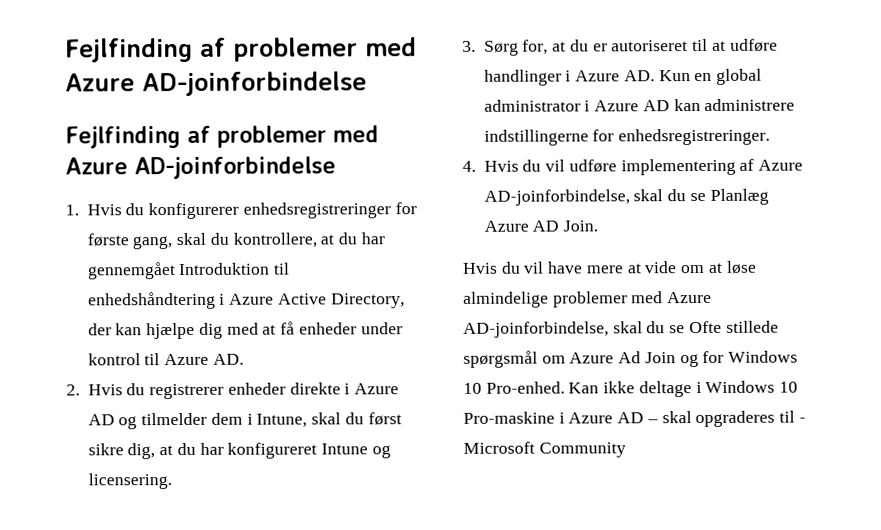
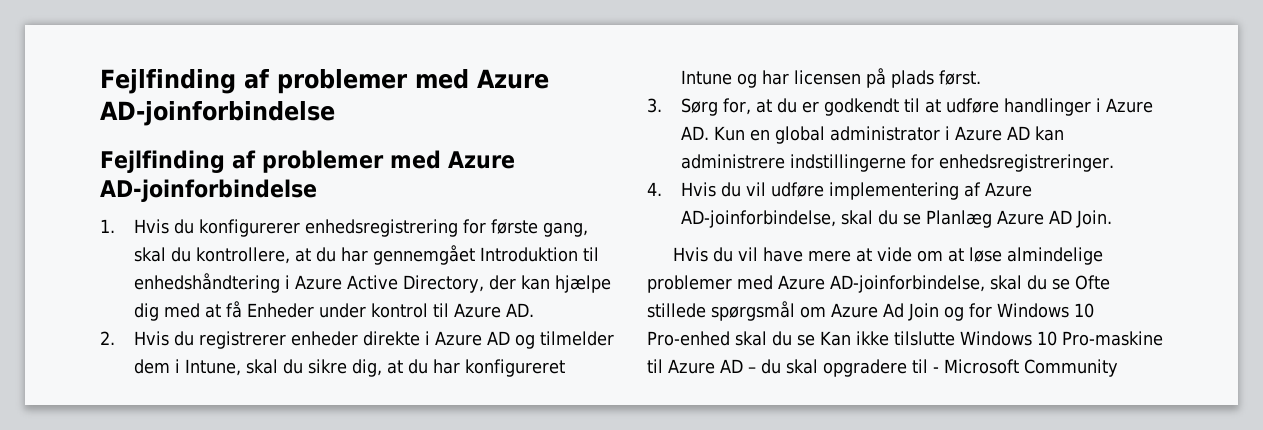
- 1. Hvis du konfigurerer enhedsregistreringer for første gang, skal du kontrollere, at du har gennemgået Introduktion til enhedshåndtering i Azure Active Directory, der kan hjælpe dig med at få enheder under kontrol til Azure AD.
+ 1. Hvis du konfigurerer enhedsregistrering for første gang, skal du kontrollere, at du har gennemgået Introduktion til enhedshåndtering i Azure Active Directory, der kan hjælpe dig med at få Enheder under kontrol til Azure AD.
- 2. Hvis du registrerer enheder direkte i Azure AD og tilmelder dem i Intune, skal du først sikre dig, at du har konfigureret Intune og licensering.
+ 2. Hvis du registrerer enheder direkte i Azure AD og tilmelder dem i Intune, skal du sikre dig, at du har konfigureret Intune og har licensen på plads først.
- 3. Sørg for, at du er autoriseret til at udføre handlinger i Azure AD. Kun en global administrator i Azure AD kan administrere indstillingerne for enhedsregistreringer.
+ 3. Sørg for, at du er godkendt til at udføre handlinger i Azure AD. Kun en global administrator i Azure AD kan administrere indstillingerne for enhedsregistreringer.
- Hvis du vil have mere at vide om at løse almindelige problemer med Azure AD-joinforbindelse, skal du se Ofte stillede spørgsmål om Azure Ad Join og for Windows 10 Pro-enhed. Kan ikke deltage i Windows 10 Pro-maskine i Azure AD – skal opgraderes til - Microsoft Community
+ Hvis du vil have mere at vide om at løse almindelige problemer med Azure AD-joinforbindelse, skal du se Ofte stillede spørgsmål om Azure Ad Join og for Windows 10 Pro-enhed skal du se Kan ikke tilslutte Windows 10 Pro-maskine til Azure AD – du skal opgradere til - Microsoft Community

